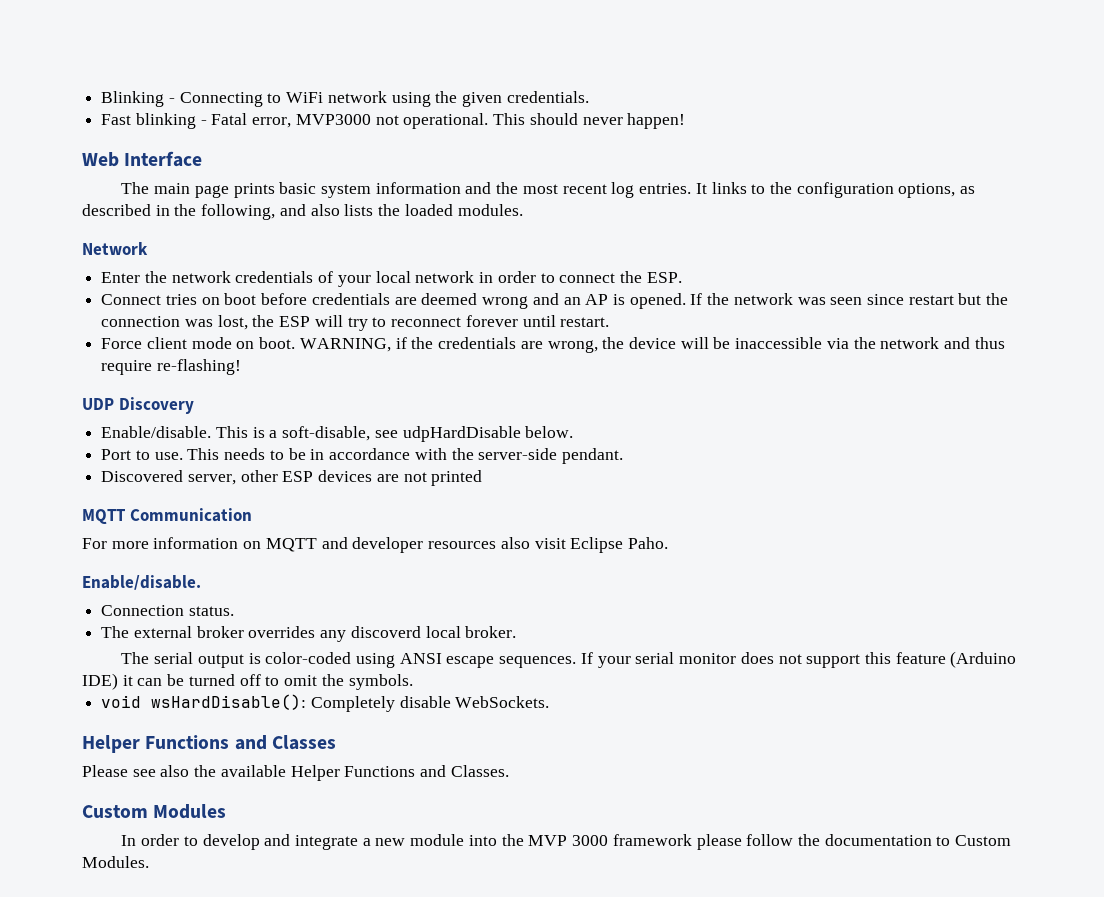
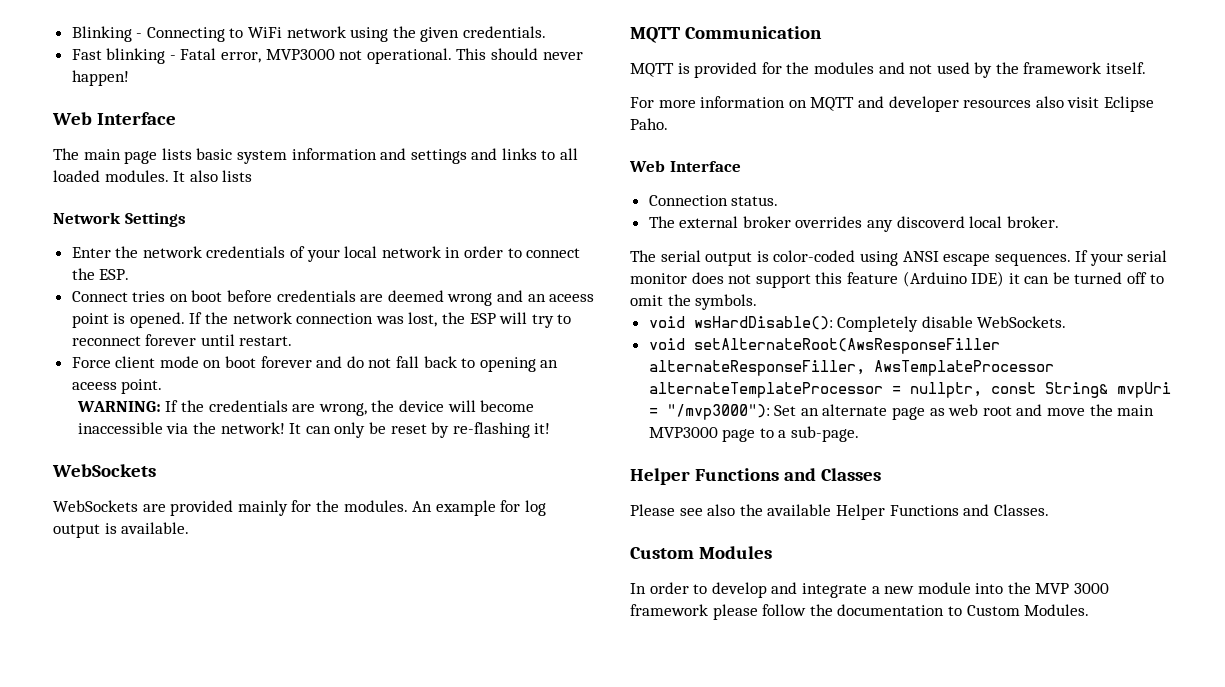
- The main page prints basic system information and the most recent log entries. It links to the configuration options, as described in the following, and also lists the loaded modules.
+ The main page lists basic system information and settings and links to all loaded modules. It also lists
- Network
+ Network Settings
- Connect tries on boot before credentials are deemed wrong and an AP is opened.
+ Connect tries on boot before credentials are deemed wrong and an aceess point is opened.
- If the network was seen since restart but the connection was lost, the ESP will try to reconnect forever until restart.
+ If the network connection was lost, the ESP will try to reconnect forever until restart.
- Force client mode on boot. WARNING, if the credentials are wrong, the device will be inaccessible via the network and thus require re-flashing!
- UDP Discovery
- Enable/disable. This is a soft-disable, see udpHardDisable below.
- Port to use. This needs to be in accordance with the server-side pendant.
- Discovered server, other ESP devices are not printed
+ Force client mode on boot forever and do not fall back to opening an aceess point.
+ WARNING: If the credentials are wrong, the device will become inaccessible via the network! It can only be reset by re-flashing it!
+ WebSockets
+ WebSockets are provided mainly for the modules. An example for log output is available.
  MQTT Communication
+ MQTT is provided for the modules and not used by the framework itself.
  For more information on MQTT and developer resources also visit Eclipse Paho.
- Enable/disable.
+ Web Interface
+ void setAlternateRoot(AwsResponseFiller alternateResponseFiller, AwsTemplateProcessor alternateTemplateProcessor = nullptr, const String& mvpUri = "/mvp3000"): Set an alternate page as web root and move the main MVP3000 page to a sub-page.

